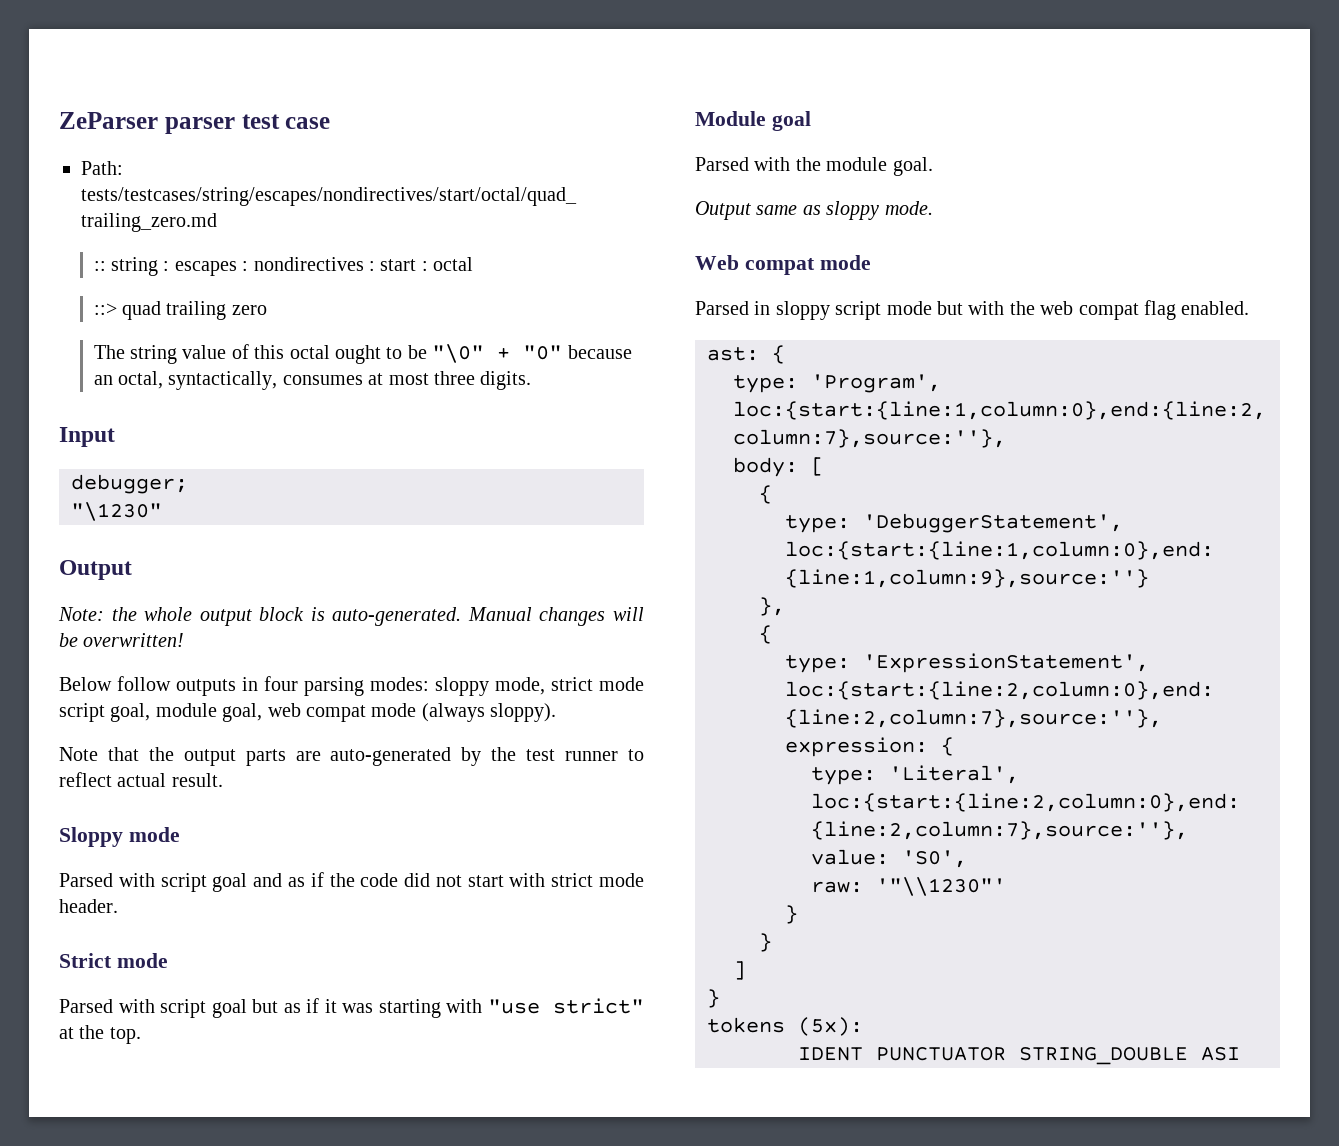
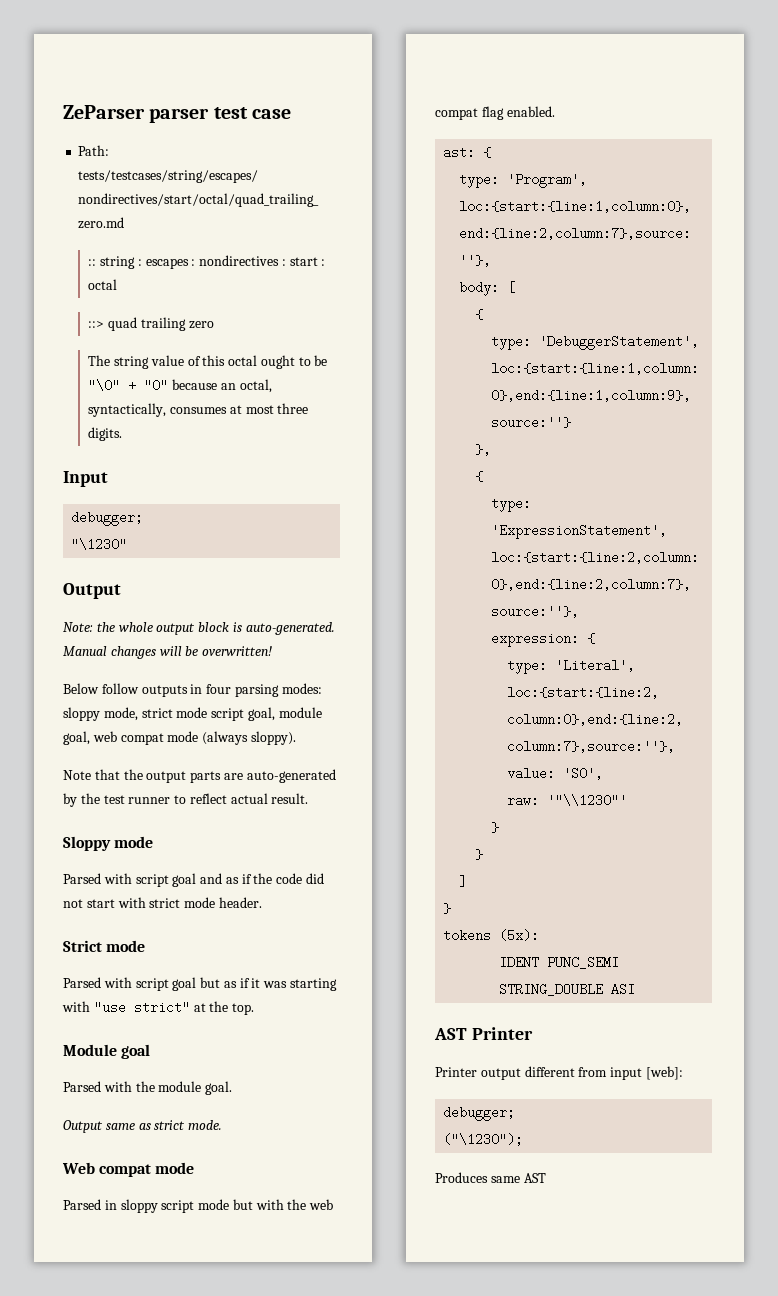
- Output same as sloppy mode.
+ Output same as strict mode.
- IDENT PUNCTUATOR STRING_DOUBLE ASI
+ IDENT PUNC_SEMI STRING_DOUBLE ASI
+ AST Printer
+ Printer output different from input [web]:
+ debugger;
+ ("\1230");
+ Produces same AST

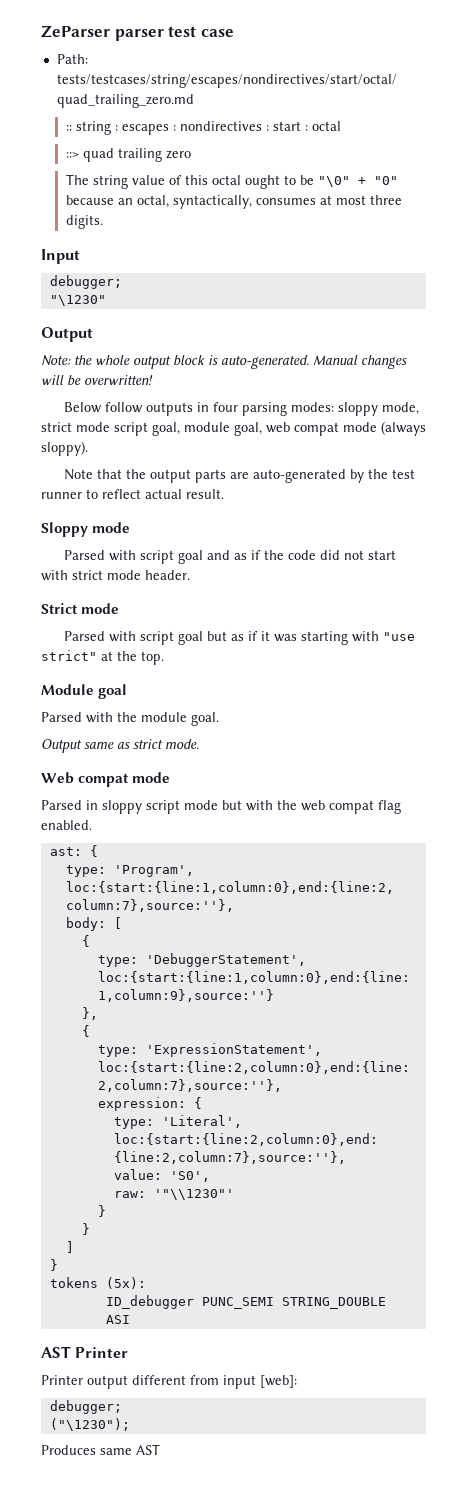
- IDENT PUNC_SEMI STRING_DOUBLE ASI
+ ID_debugger PUNC_SEMI STRING_DOUBLE ASI

